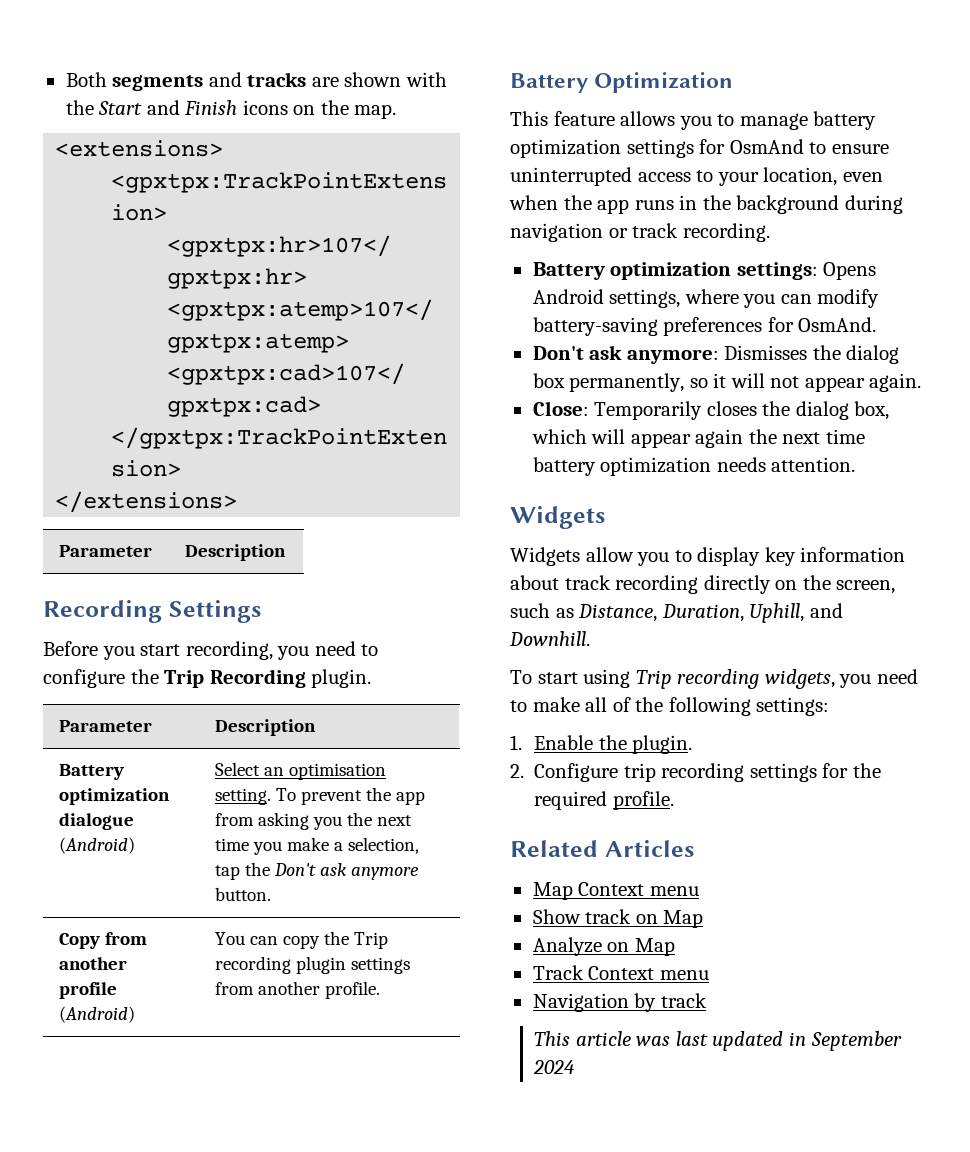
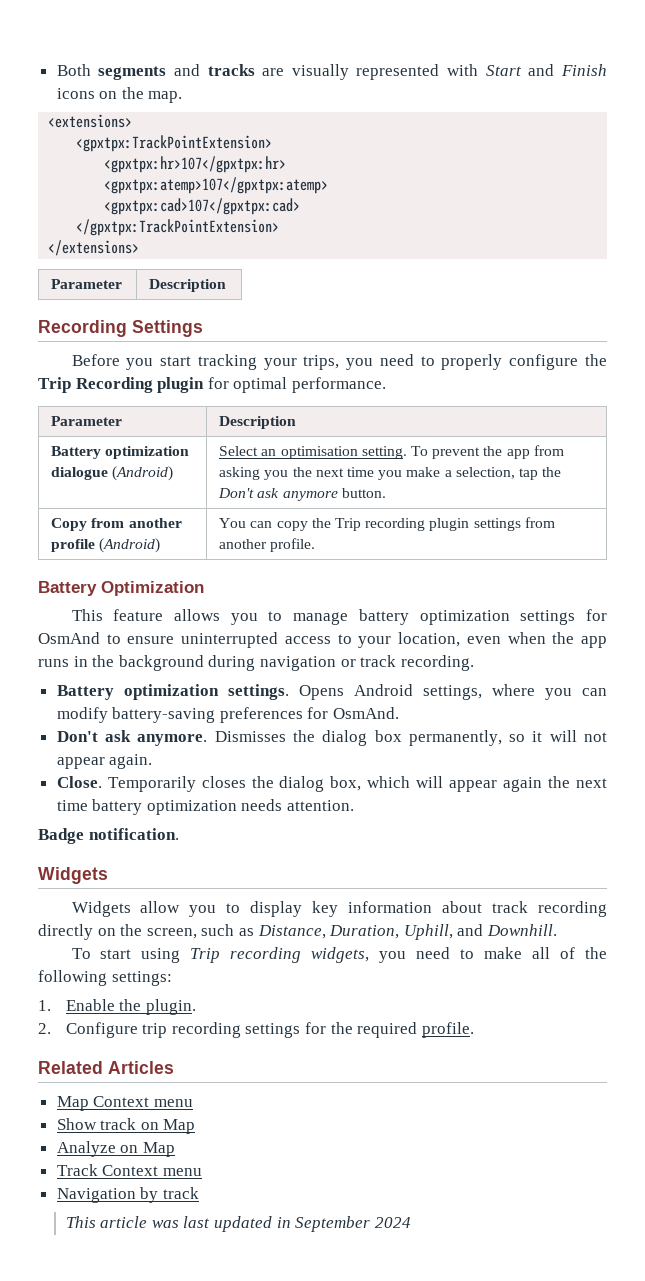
- Both segments and tracks are shown with the Start and Finish icons on the map.
+ Both segments and tracks are visually represented with Start and Finish icons on the map.
- Before you start recording, you need to configure the Trip Recording plugin.
+ Before you start tracking your trips, you need to properly configure the Trip Recording plugin for optimal performance.
- Battery optimization settings: Opens Android settings, where you can modify battery-saving preferences for OsmAnd.
+ Battery optimization settings. Opens Android settings, where you can modify battery-saving preferences for OsmAnd.
- Don't ask anymore: Dismisses the dialog box permanently, so it will not appear again.
+ Don't ask anymore. Dismisses the dialog box permanently, so it will not appear again.
- Close: Temporarily closes the dialog box, which will appear again the next time battery optimization needs attention.
+ Close. Temporarily closes the dialog box, which will appear again the next time battery optimization needs attention.
+ Badge notification.

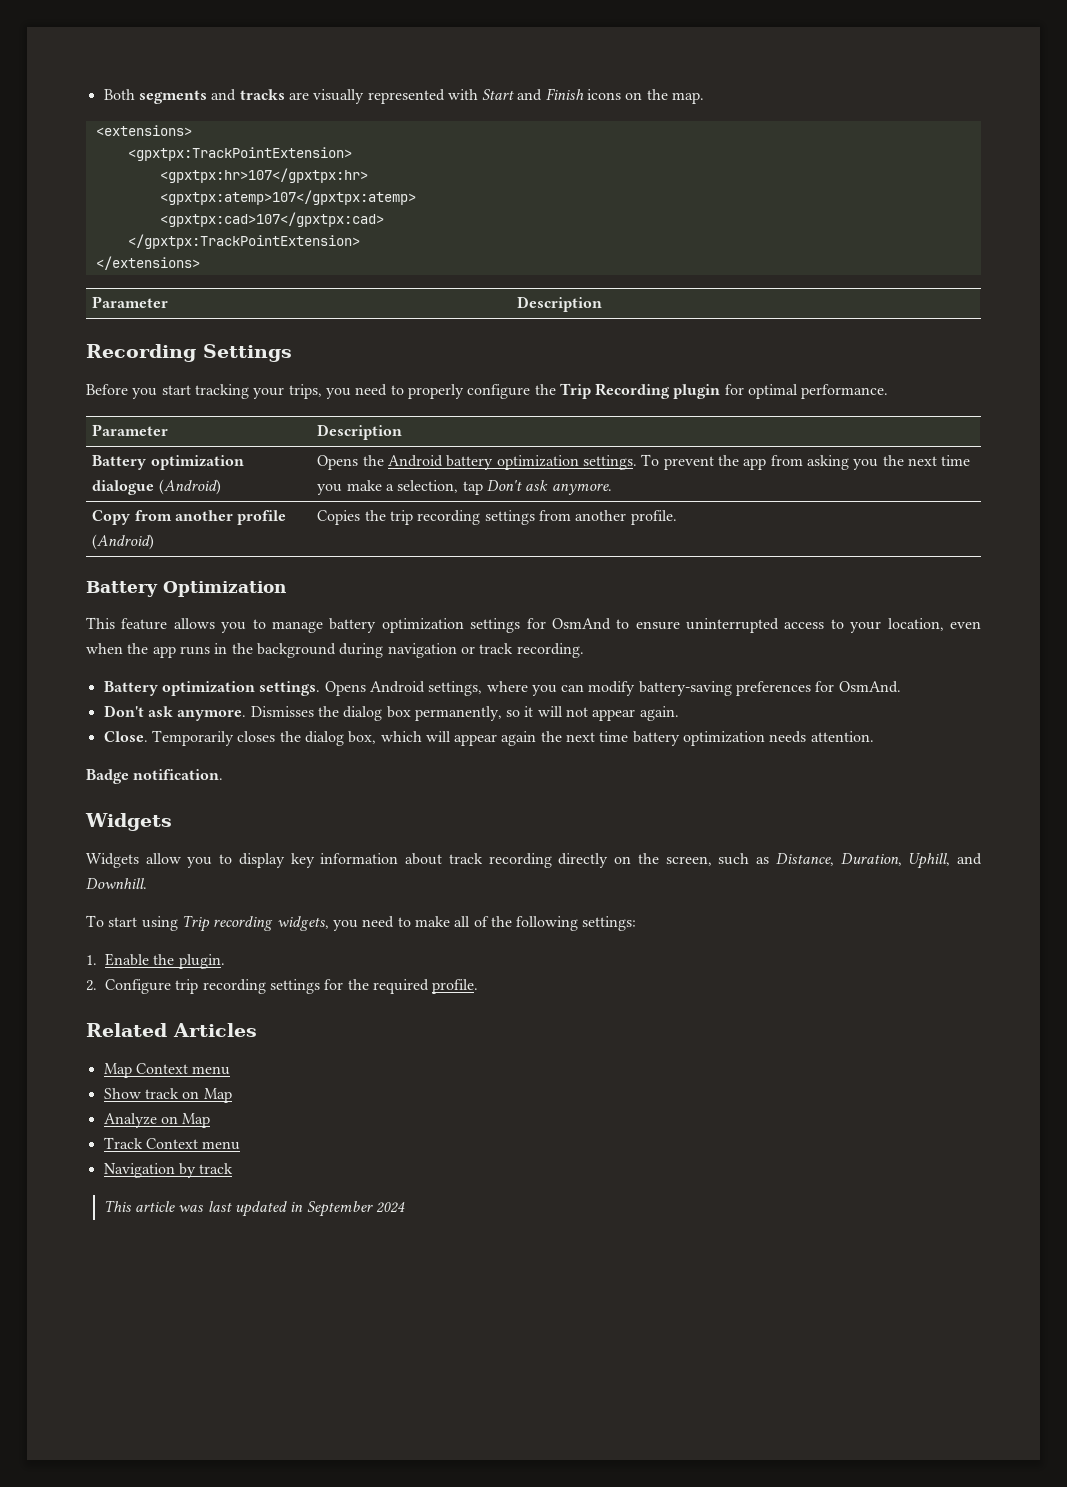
- Battery optimization dialogue (Android) | Select an optimisation setting. To prevent the app from asking you the next time you make a selection, tap the Don't ask anymore button.
+ Battery optimization dialogue (Android) | Opens the Android battery optimization settings. To prevent the app from asking you the next time you make a selection, tap Don't ask anymore.
- Copy from another profile (Android) | You can copy the Trip recording plugin settings from another profile.
+ Copy from another profile (Android) | Copies the trip recording settings from another profile.

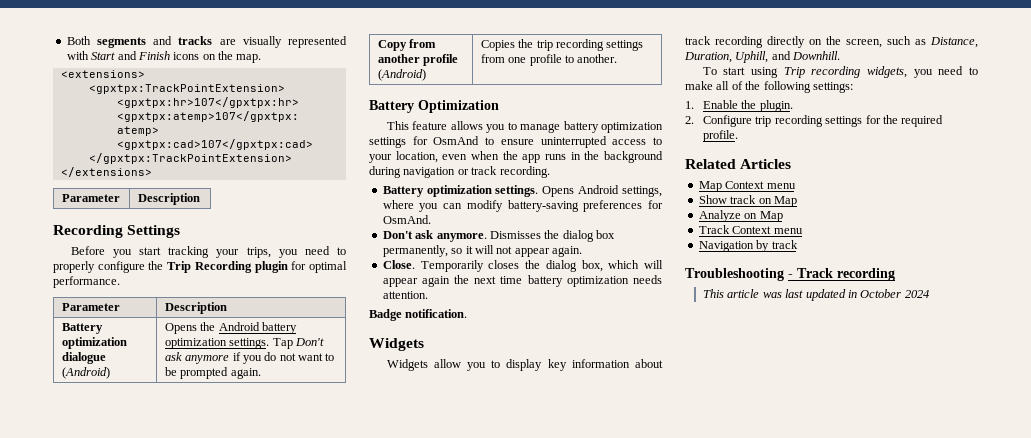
- Battery optimization dialogue (Android) | Opens the Android battery optimization settings. To prevent the app from asking you the next time you make a selection, tap Don't ask anymore.
+ Battery optimization dialogue (Android) | Opens the Android battery optimization settings. Tap Don't ask anymore if you do not want to be prompted again.
- Copy from another profile (Android) | Copies the trip recording settings from another profile.
+ Copy from another profile (Android) | Copies the trip recording settings from one profile to another.
+ Troubleshooting - Track recording
- This article was last updated in September 2024
+ This article was last updated in October 2024

